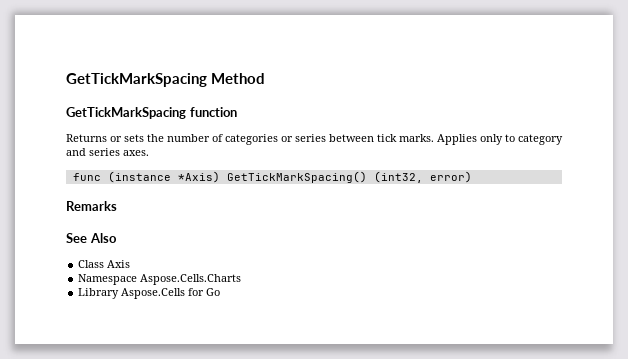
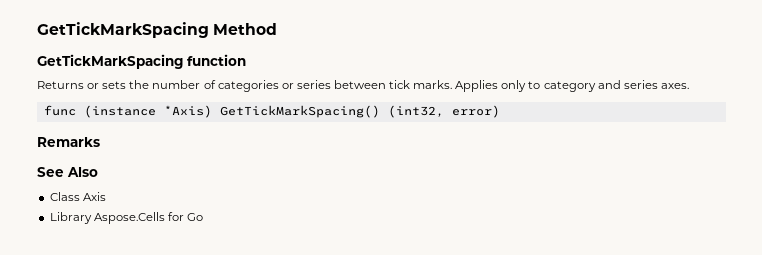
- Namespace Aspose.Cells.Charts

